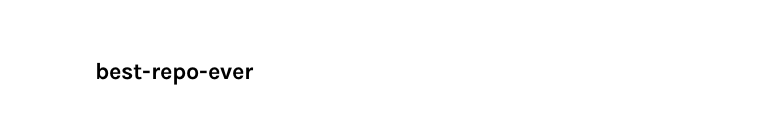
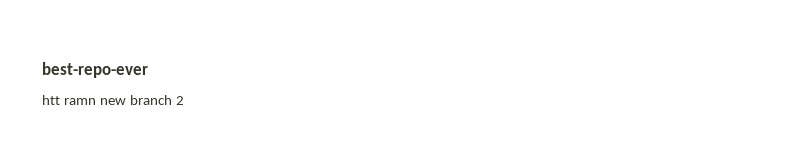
+ htt ramn new branch 2

